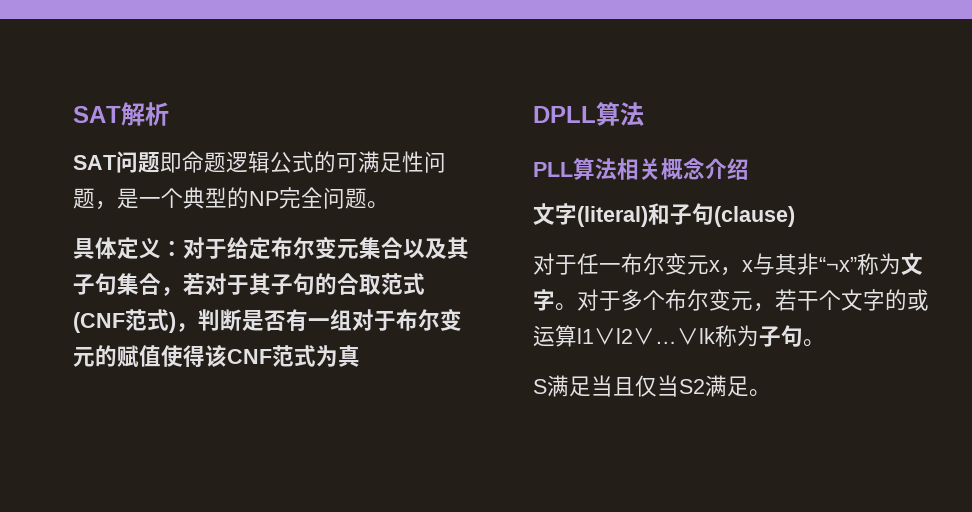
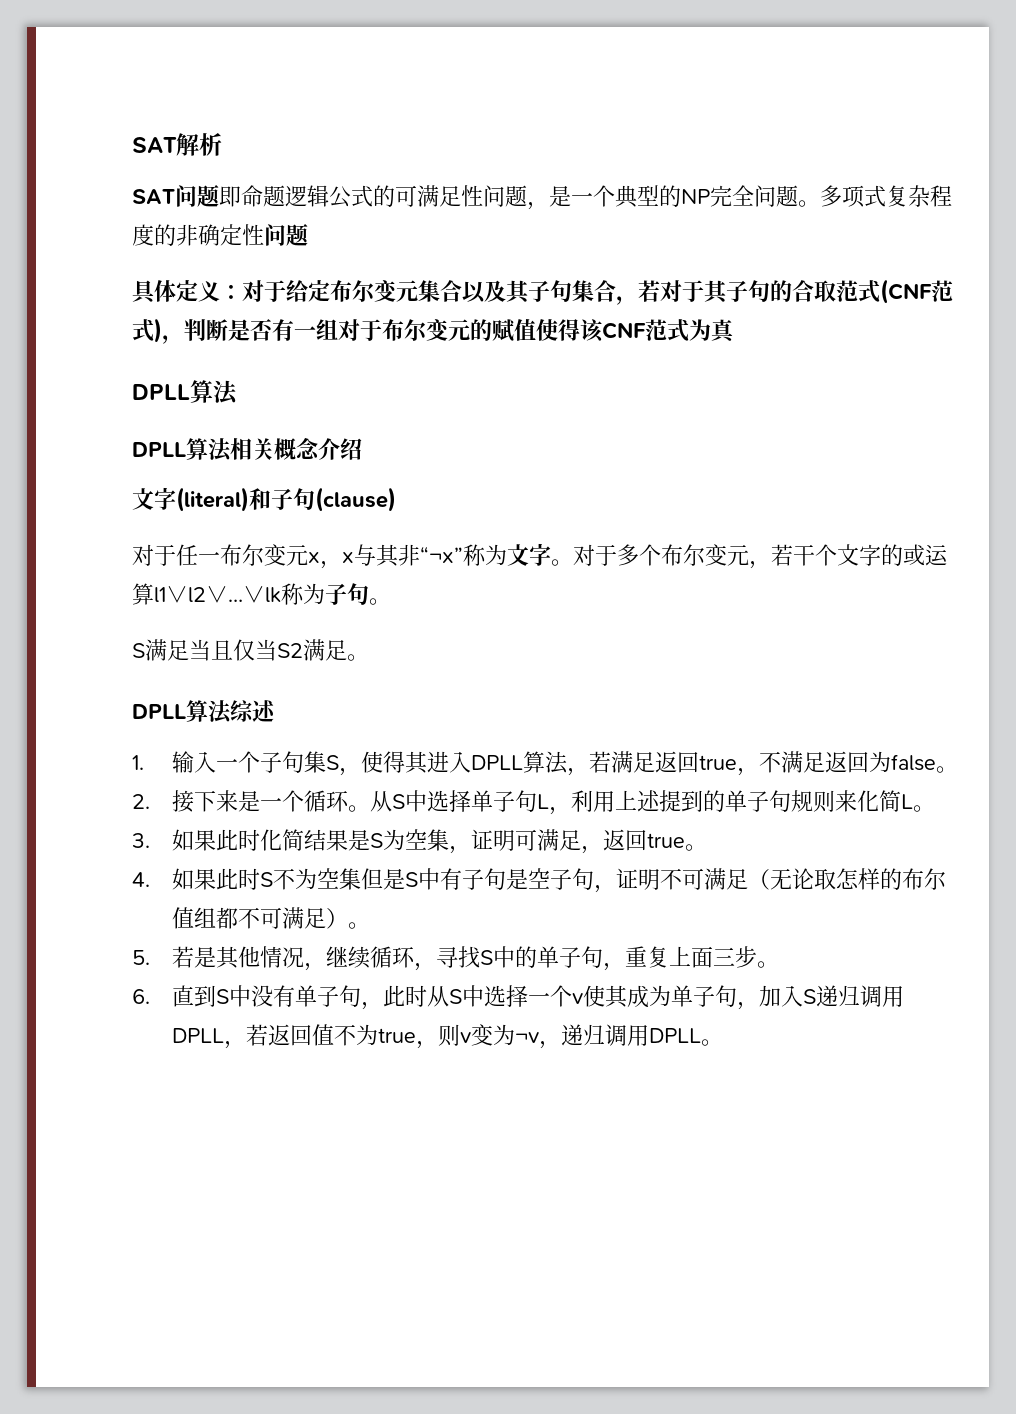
+ 多项式复杂程度的非确定性问题
- PLL算法相关概念介绍
+ DPLL算法相关概念介绍
+ DPLL算法综述
+ 1.输入一个子句集S，使得其进入DPLL算法，若满足返回true，不满足返回为false。
+ 2.接下来是一个循环。从S中选择单子句L，利用上述提到的单子句规则来化简L。
+ 3.如果此时化简结果是S为空集，证明可满足，返回true。
+ 4.如果此时S不为空集但是S中有子句是空子句，证明不可满足（无论取怎样的布尔值组都不可满足）。
+ 5.若是其他情况，继续循环，寻找S中的单子句，重复上面三步。
+ 6.直到S中没有单子句，此时从S中选择一个v使其成为单子句，加入S递归调用DPLL，若返回值不为true，则v变为¬v，递归调用DPLL。

